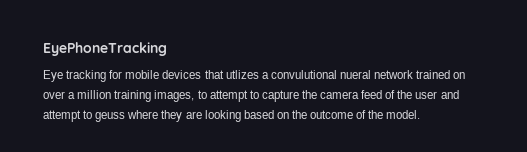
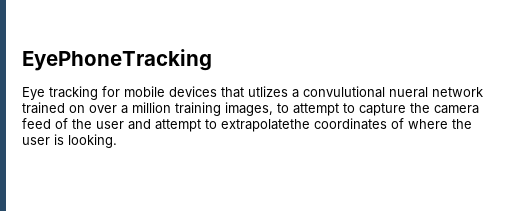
- Eye tracking for mobile devices that utlizes a convulutional nueral network trained on over a million training images, to attempt to capture the camera feed of the user and attempt to geuss where they are looking based on the outcome of the model.
+ Eye tracking for mobile devices that utlizes a convulutional nueral network trained on over a million training images, to attempt to capture the camera feed of the user and attempt to extrapolatethe coordinates of where the user is looking.

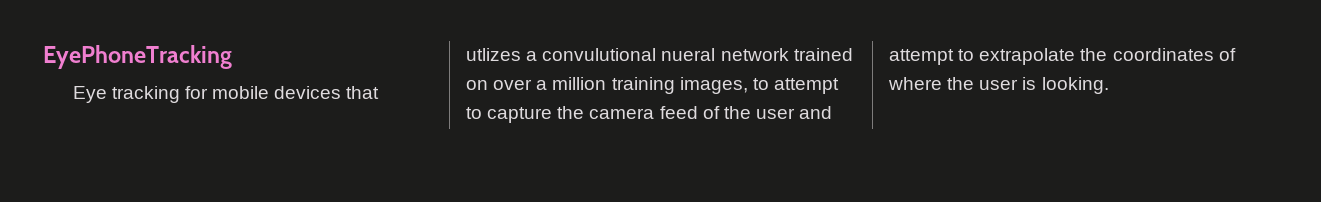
- Eye tracking for mobile devices that utlizes a convulutional nueral network trained on over a million training images, to attempt to capture the camera feed of the user and attempt to extrapolatethe coordinates of where the user is looking.
+ Eye tracking for mobile devices that utlizes a convulutional nueral network trained on over a million training images, to attempt to capture the camera feed of the user and attempt to extrapolate the coordinates of where the user is looking.

